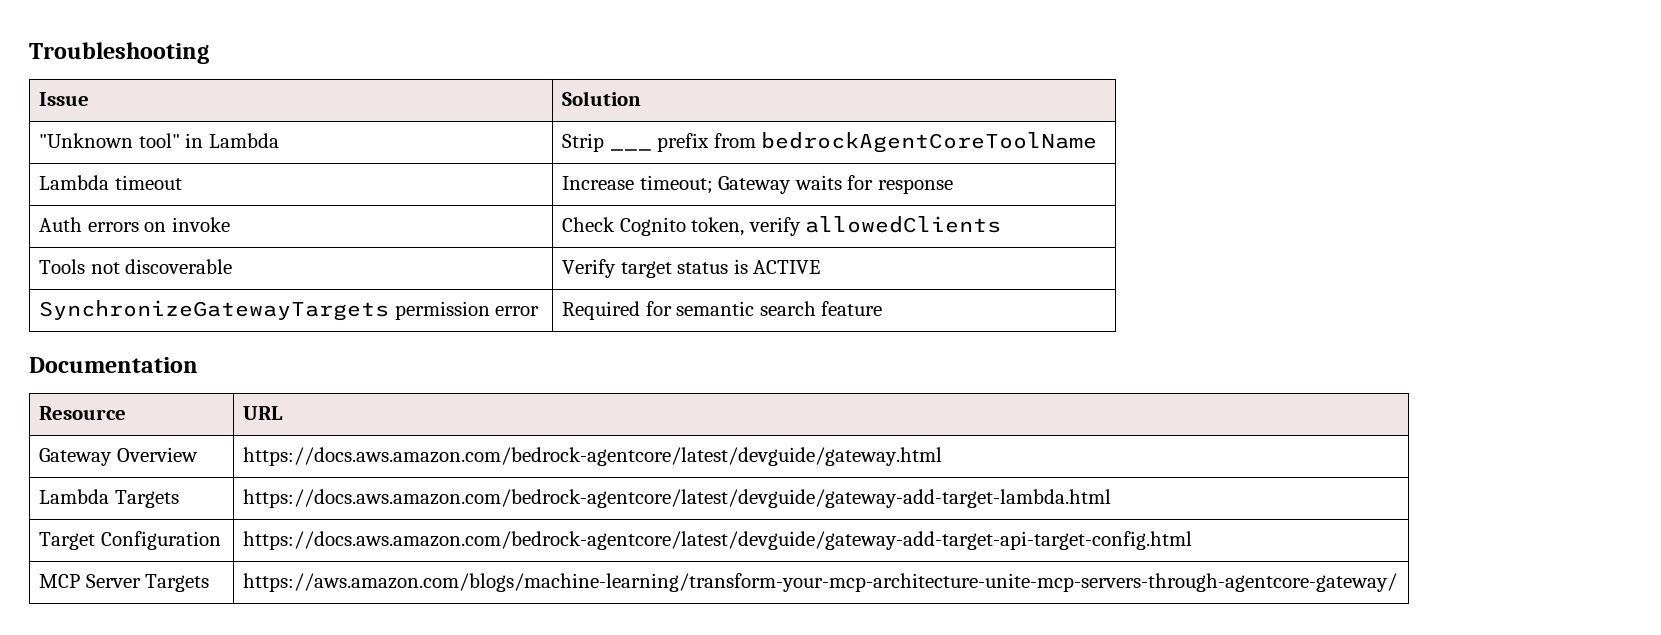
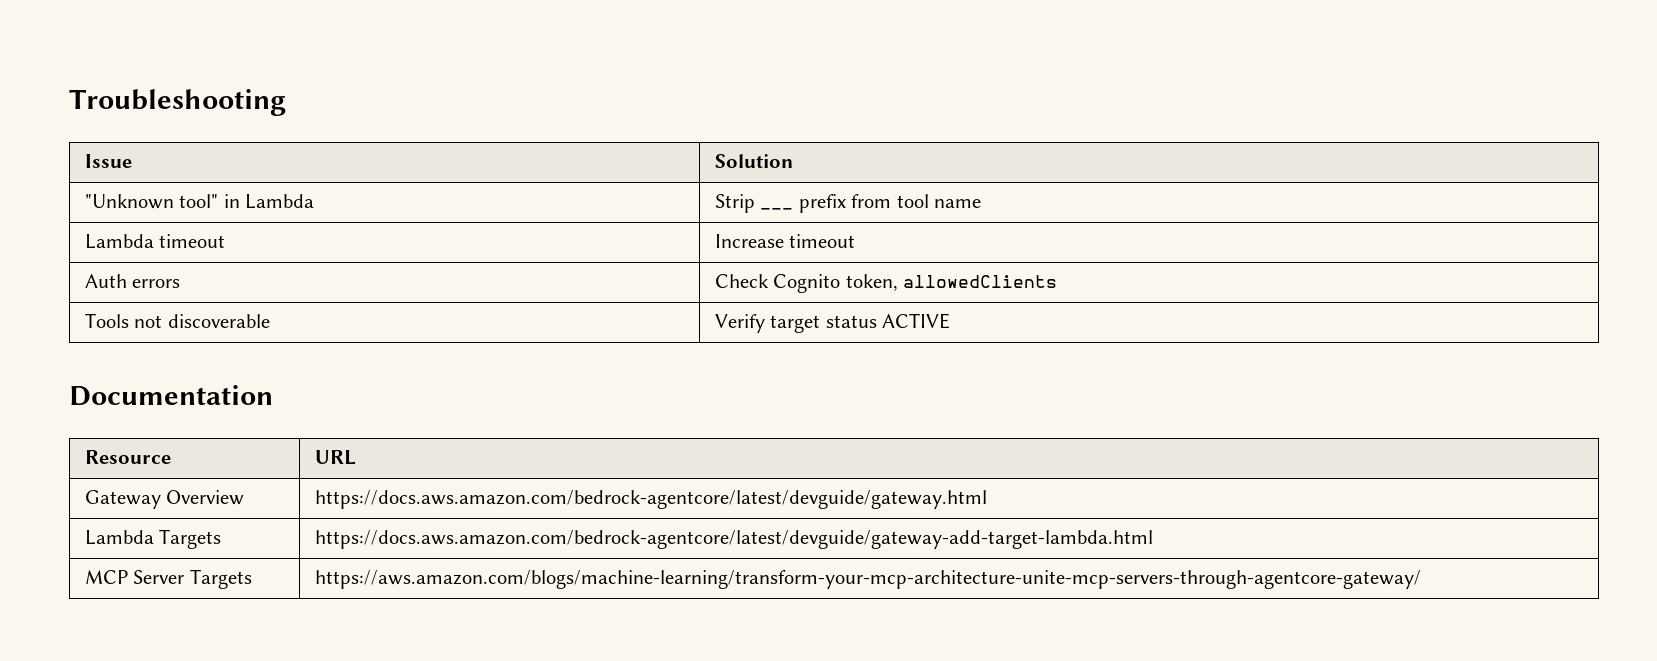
- "Unknown tool" in Lambda | Strip ___ prefix from bedrockAgentCoreToolName
+ "Unknown tool" in Lambda | Strip ___ prefix from tool name
- Lambda timeout | Increase timeout; Gateway waits for response
+ Lambda timeout | Increase timeout
- Auth errors on invoke | Check Cognito token, verify allowedClients
+ Auth errors | Check Cognito token, allowedClients
- Tools not discoverable | Verify target status is ACTIVE
+ Tools not discoverable | Verify target status ACTIVE
- SynchronizeGatewayTargets permission error | Required for semantic search feature
- Target Configuration | https://docs.aws.amazon.com/bedrock-agentcore/latest/devguide/gateway-add-target-api-target-config.html

